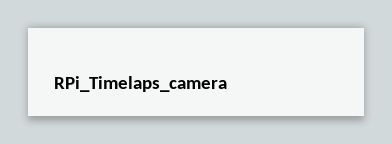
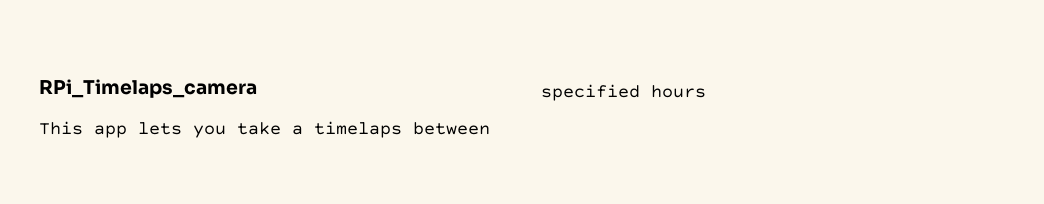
+ This app lets you take a timelaps between specified hours

